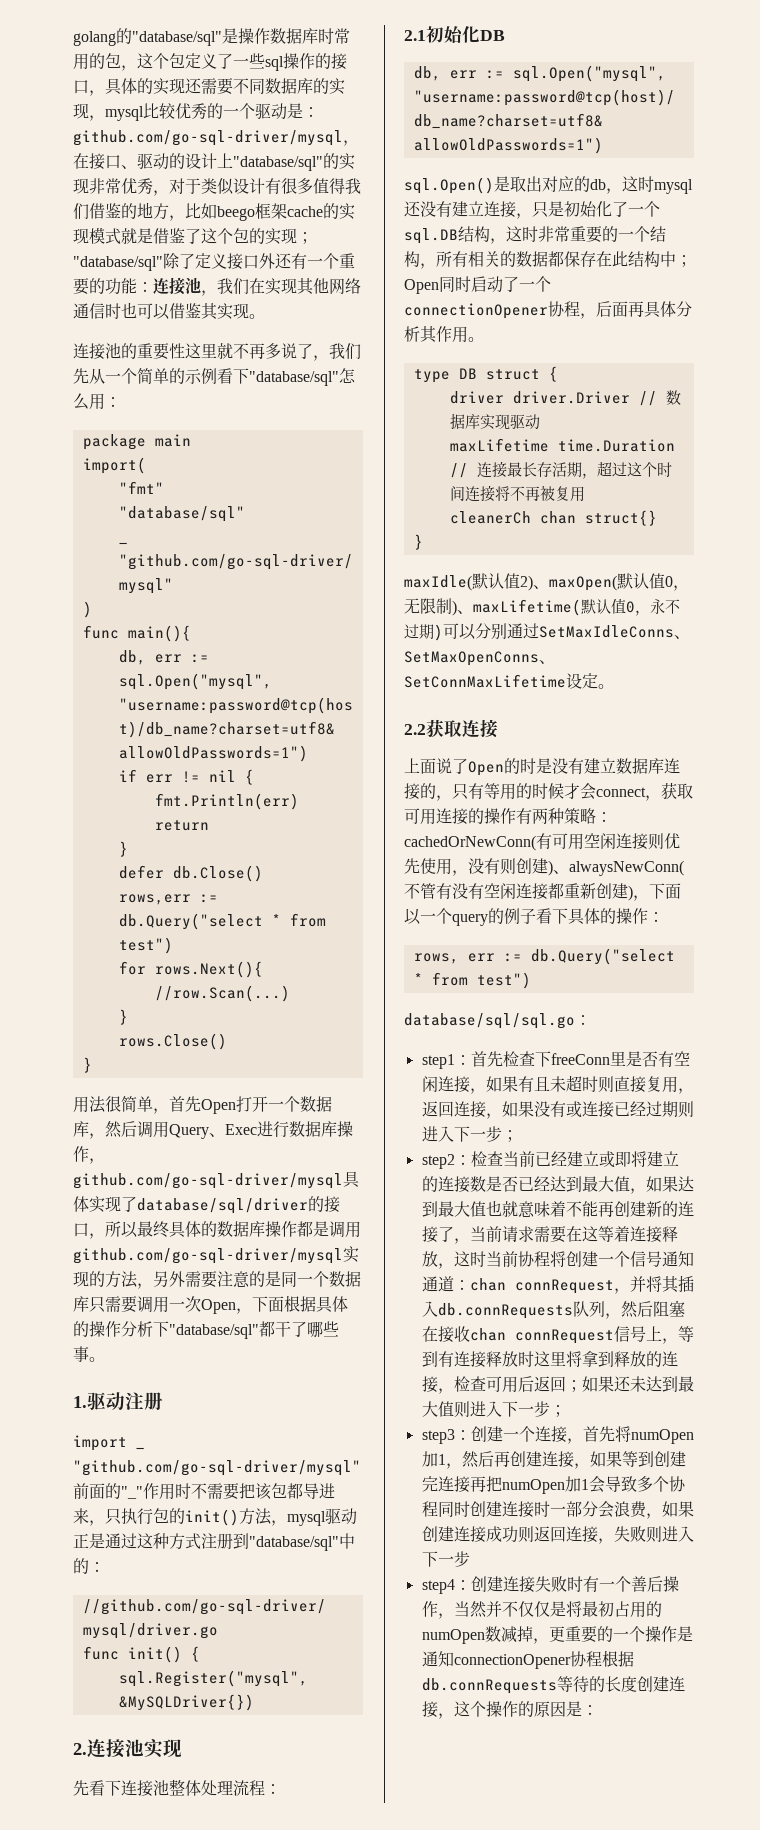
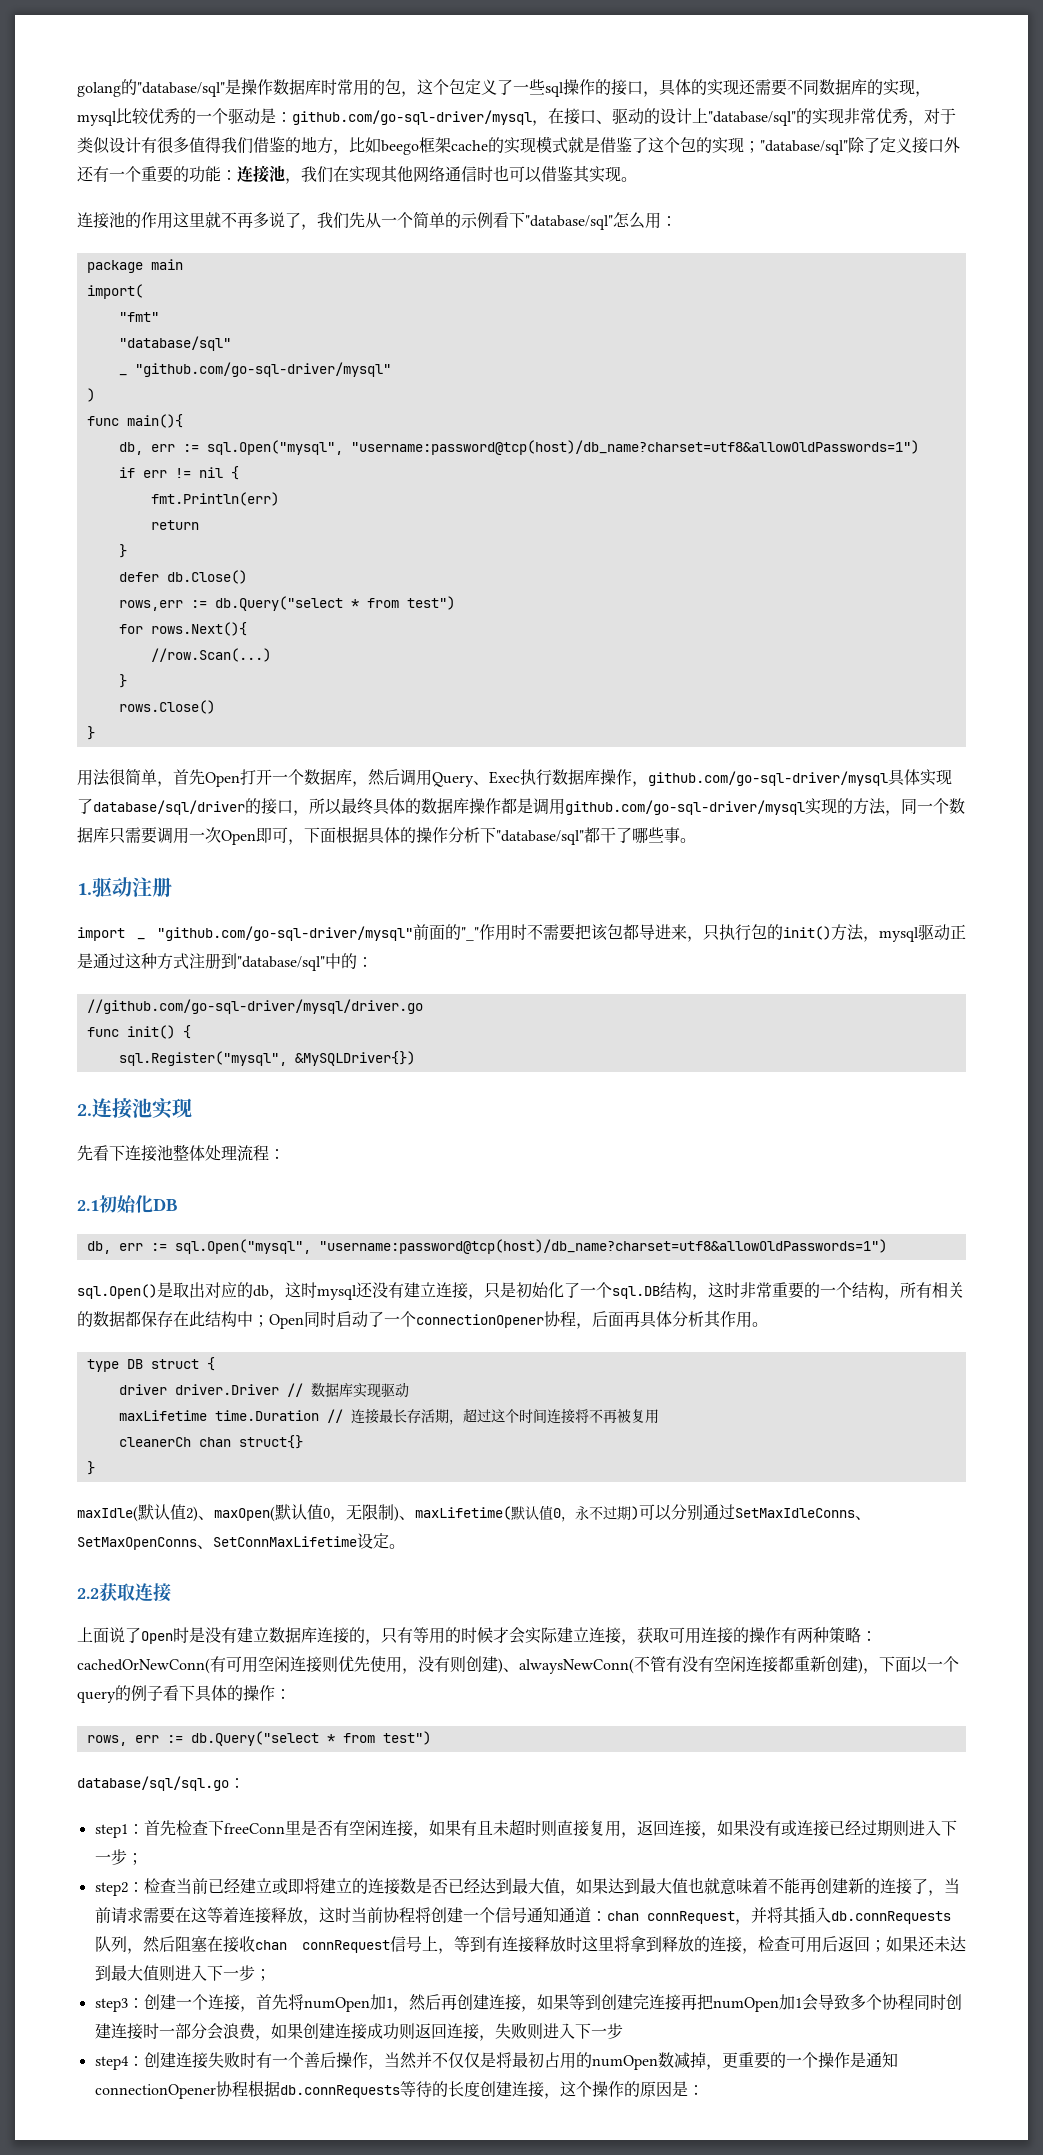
- 连接池的重要性这里就不再多说了，我们先从一个简单的示例看下"database/sql"怎么用：
+ 连接池的作用这里就不再多说了，我们先从一个简单的示例看下"database/sql"怎么用：
- 用法很简单，首先Open打开一个数据库，然后调用Query、Exec进行数据库操作，github.com/go-sql-driver/mysql具体实现了database/sql/driver的接口，所以最终具体的数据库操作都是调用github.com/go-sql-driver/mysql实现的方法，另外需要注意的是同一个数据库只需要调用一次Open，下面根据具体的操作分析下"database/sql"都干了哪些事。
+ 用法很简单，首先Open打开一个数据库，然后调用Query、Exec执行数据库操作，github.com/go-sql-driver/mysql具体实现了database/sql/driver的接口，所以最终具体的数据库操作都是调用github.com/go-sql-driver/mysql实现的方法，同一个数据库只需要调用一次Open即可，下面根据具体的操作分析下"database/sql"都干了哪些事。
- 上面说了Open的时是没有建立数据库连接的，只有等用的时候才会connect，获取可用连接的操作有两种策略：cachedOrNewConn(有可用空闲连接则优先使用，没有则创建)、alwaysNewConn(不管有没有空闲连接都重新创建)，下面以一个query的例子看下具体的操作：
+ 上面说了Open时是没有建立数据库连接的，只有等用的时候才会实际建立连接，获取可用连接的操作有两种策略：cachedOrNewConn(有可用空闲连接则优先使用，没有则创建)、alwaysNewConn(不管有没有空闲连接都重新创建)，下面以一个query的例子看下具体的操作：

